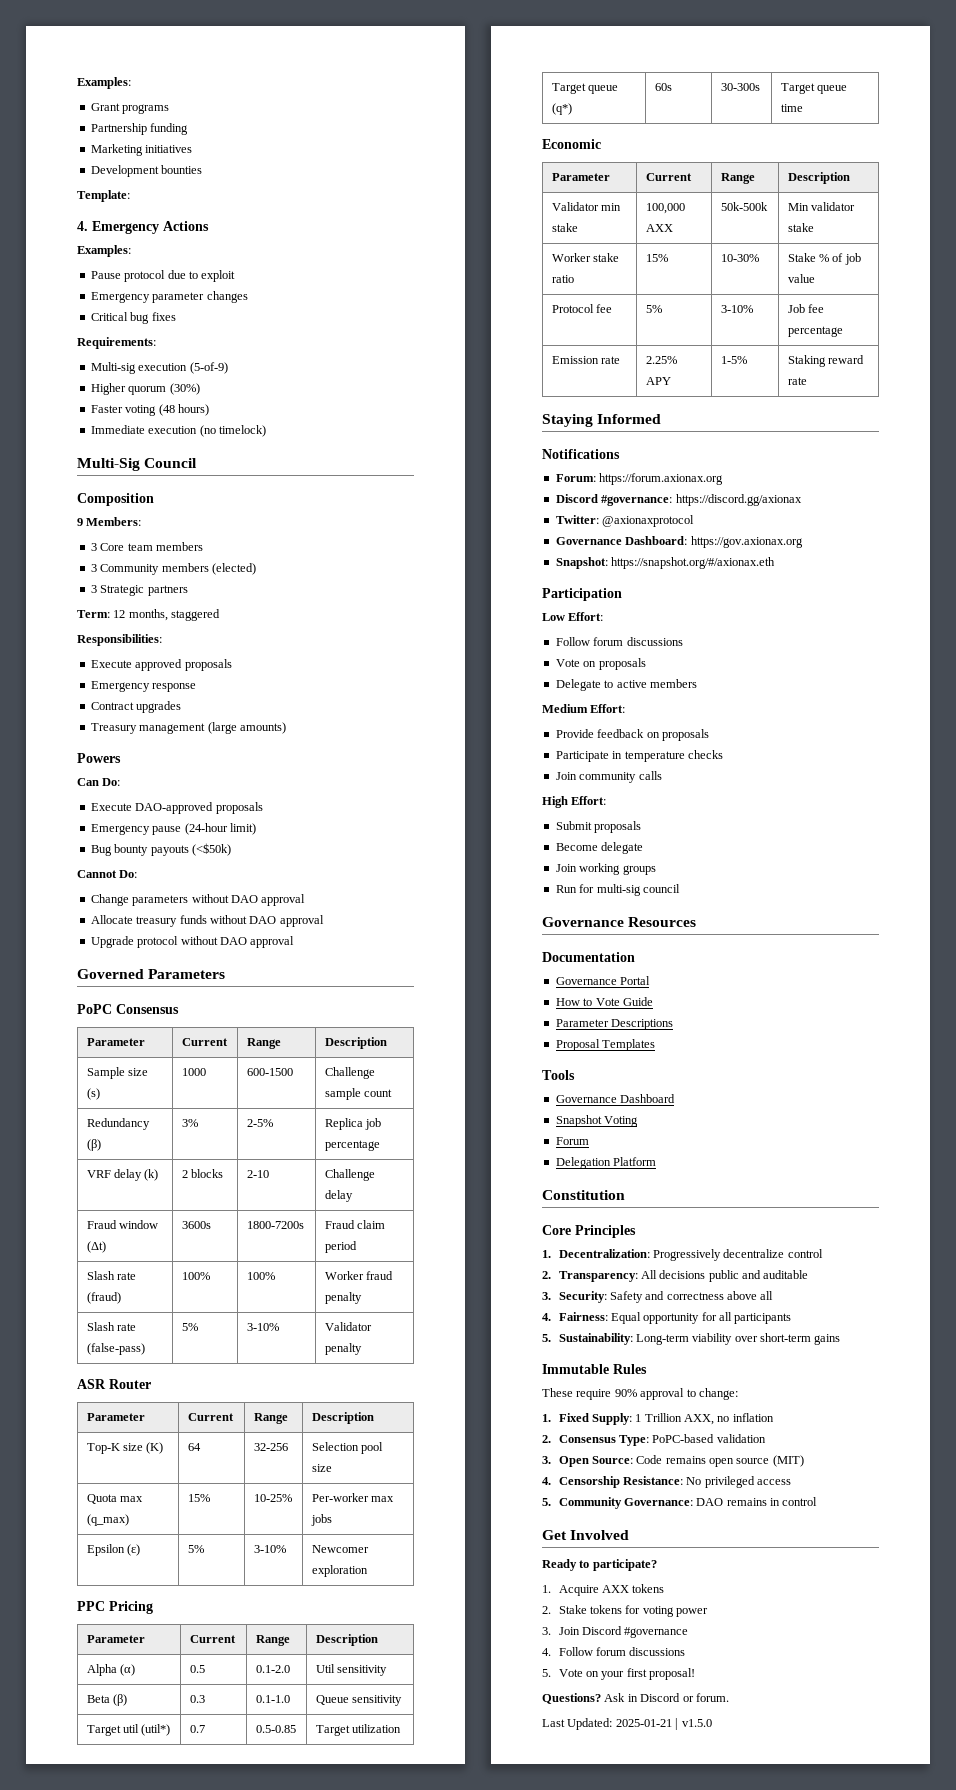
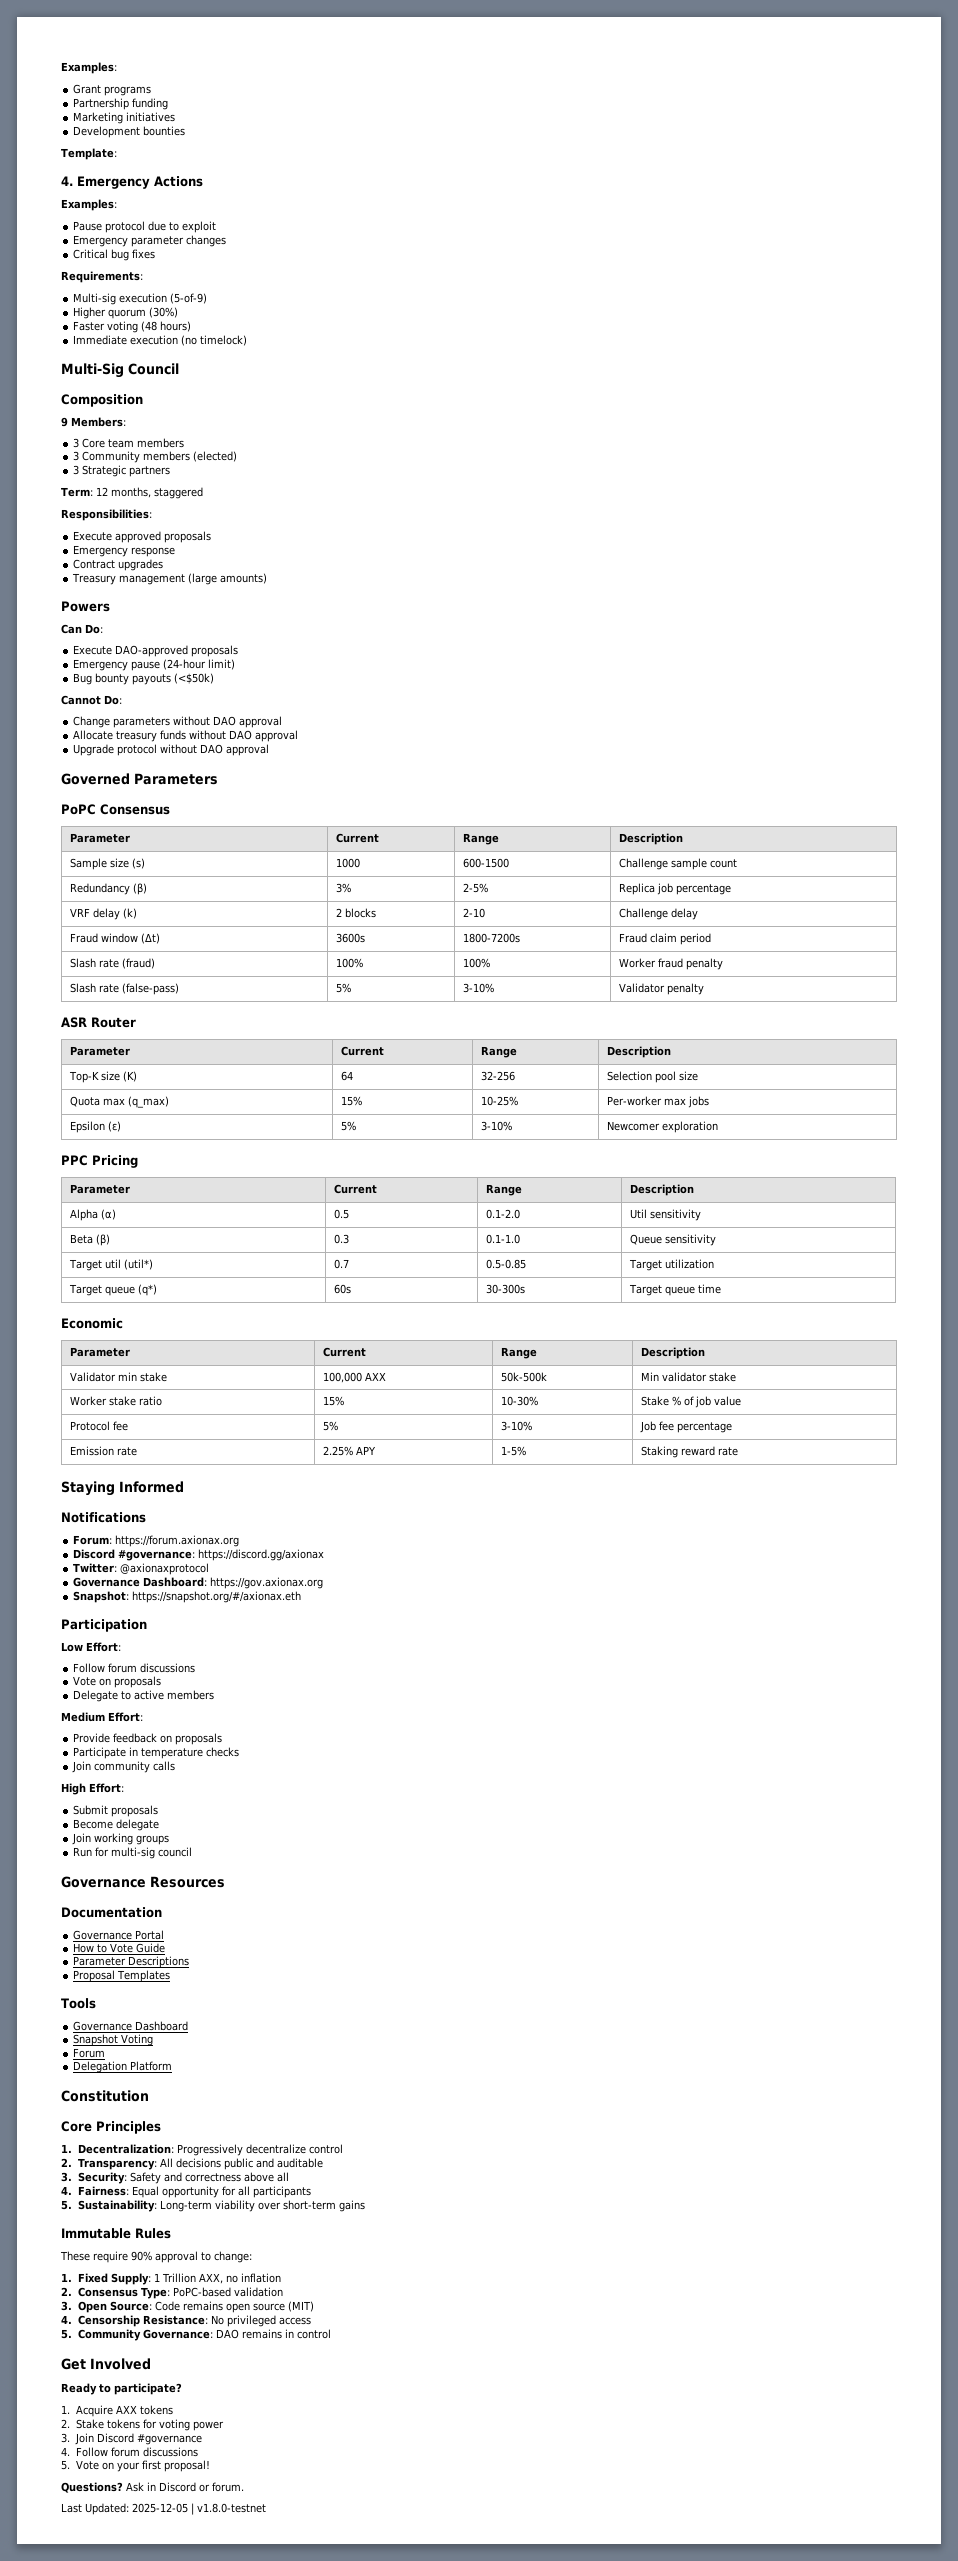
- Last Updated: 2025-01-21 | v1.5.0
+ Last Updated: 2025-12-05 | v1.8.0-testnet

